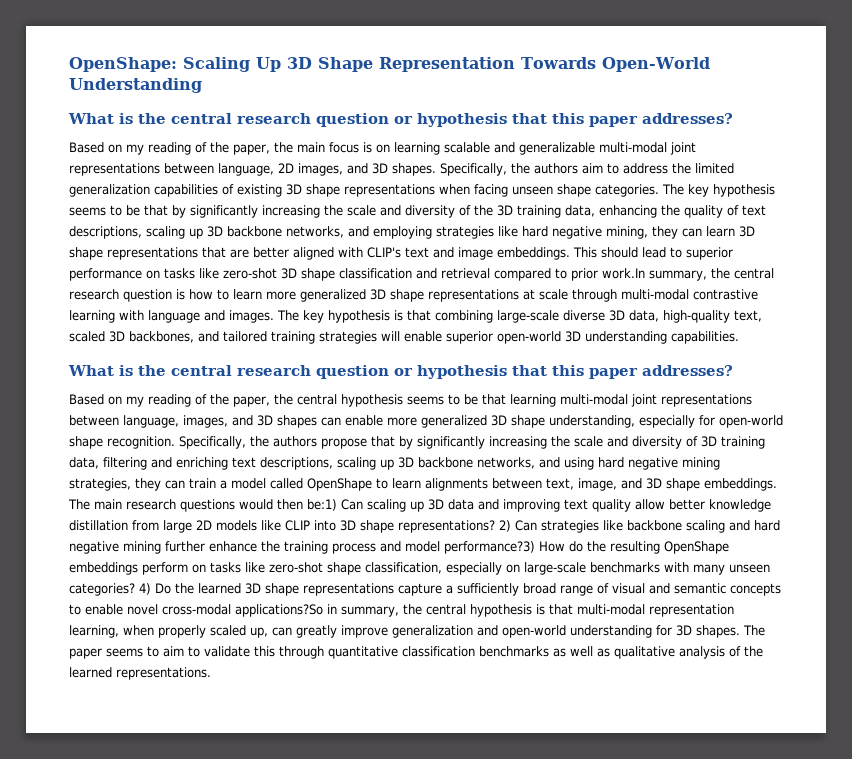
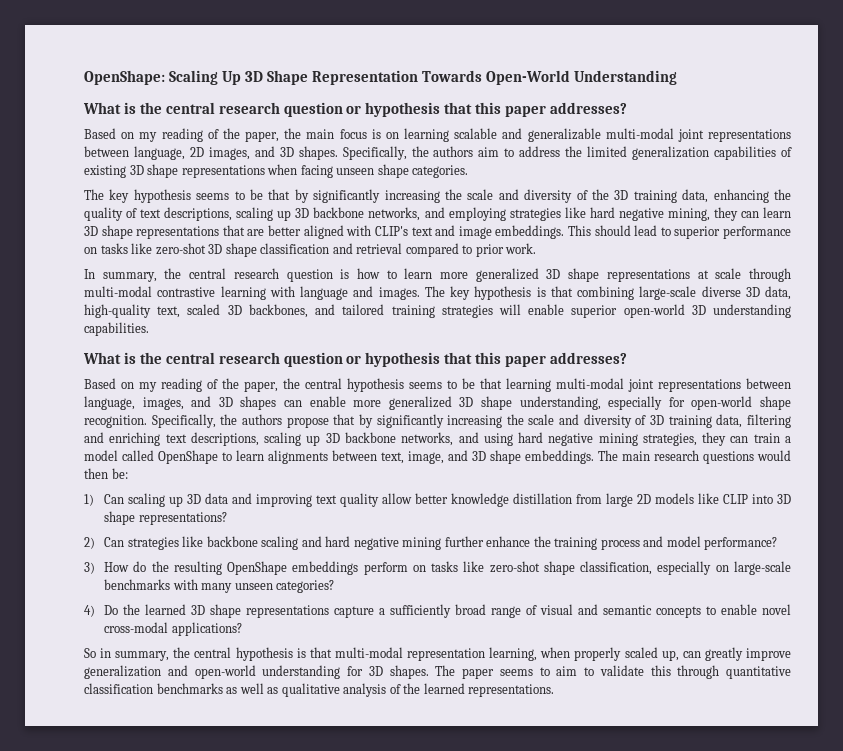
- Specifically, the authors aim to address the limited generalization capabilities of existing 3D shape representations when facing unseen shape categories. The key hypothesis seems to be that by significantly increasing the scale and diversity of the 3D training data, enhancing the quality of text descriptions, scaling up 3D backbone networks, and employing strategies like hard negative mining, they can learn 3D shape representations that are better aligned with CLIP's text and image embeddings.
+ Specifically, the authors aim to address the limited generalization capabilities of existing 3D shape representations when facing unseen shape categories.
+ The key hypothesis seems to be that by significantly increasing the scale and diversity of the 3D training data, enhancing the quality of text descriptions, scaling up 3D backbone networks, and employing strategies like hard negative mining, they can learn 3D shape representations that are better aligned with CLIP's text and image embeddings.
- This should lead to superior performance on tasks like zero-shot 3D shape classification and retrieval compared to prior work.In summary, the central research question is how to learn more generalized 3D shape representations at scale through multi-modal contrastive learning with language and images.
+ This should lead to superior performance on tasks like zero-shot 3D shape classification and retrieval compared to prior work.
+ In summary, the central research question is how to learn more generalized 3D shape representations at scale through multi-modal contrastive learning with language and images.
- The main research questions would then be:1) Can scaling up 3D data and improving text quality allow better knowledge distillation from large 2D models like CLIP into 3D shape representations? 2) Can strategies like backbone scaling and hard negative mining further enhance the training process and model performance?3) How do the resulting OpenShape embeddings perform on tasks like zero-shot shape classification, especially on large-scale benchmarks with many unseen categories? 4) Do the learned 3D shape representations capture a sufficiently broad range of visual and semantic concepts to enable novel cross-modal applications?So in summary, the central hypothesis is that multi-modal representation learning, when properly scaled up, can greatly improve generalization and open-world understanding for 3D shapes.
+ The main research questions would then be:
+ 1) Can scaling up 3D data and improving text quality allow better knowledge distillation from large 2D models like CLIP into 3D shape representations?
+ 2) Can strategies like backbone scaling and hard negative mining further enhance the training process and model performance?
+ 3) How do the resulting OpenShape embeddings perform on tasks like zero-shot shape classification, especially on large-scale benchmarks with many unseen categories?
+ 4) Do the learned 3D shape representations capture a sufficiently broad range of visual and semantic concepts to enable novel cross-modal applications?
+ So in summary, the central hypothesis is that multi-modal representation learning, when properly scaled up, can greatly improve generalization and open-world understanding for 3D shapes.

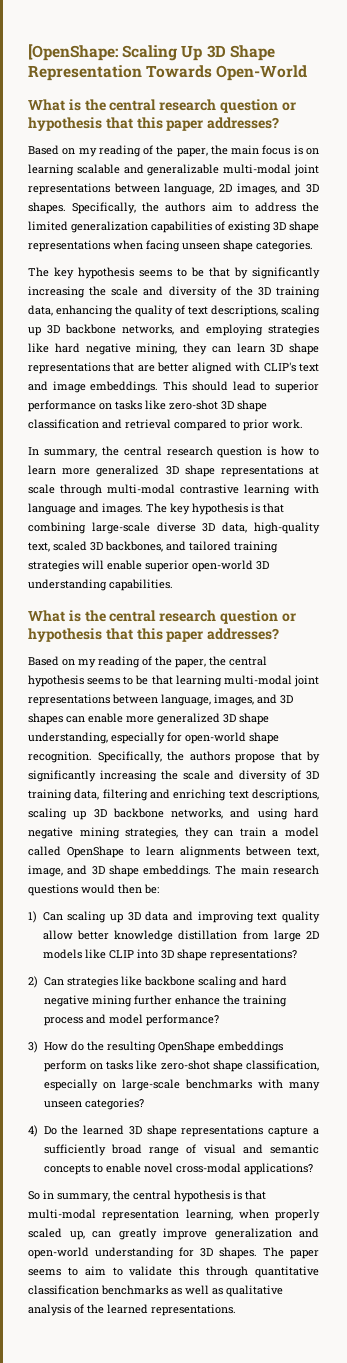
- OpenShape: Scaling Up 3D Shape Representation Towards Open-World Understanding
+ [OpenShape: Scaling Up 3D Shape Representation Towards Open-World

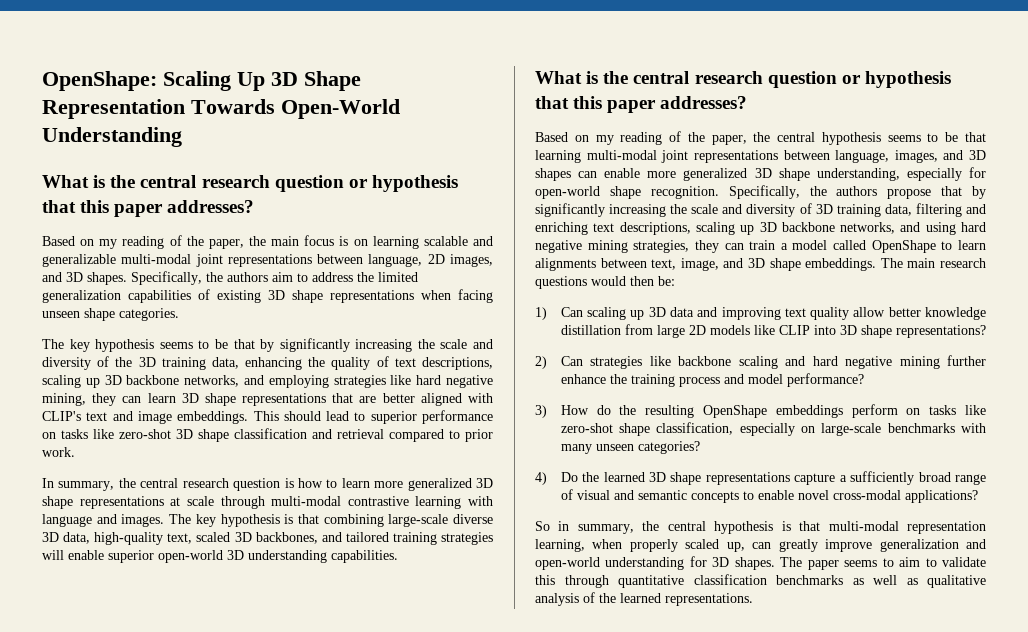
- [OpenShape: Scaling Up 3D Shape Representation Towards Open-World
+ OpenShape: Scaling Up 3D Shape Representation Towards Open-World Understanding

